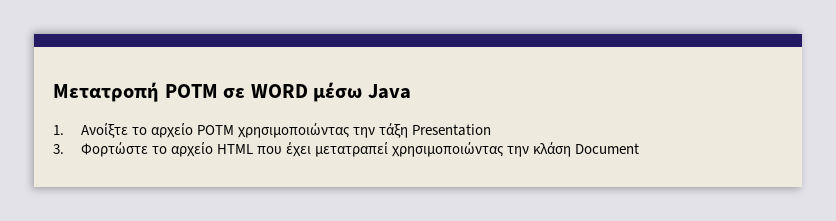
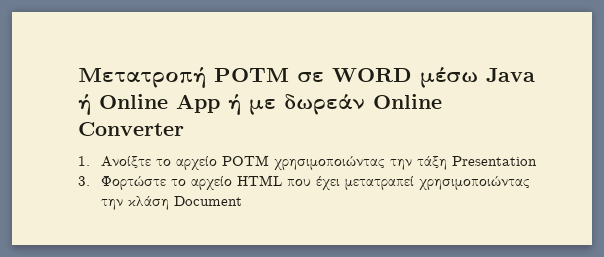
- Μετατροπή POTM σε WORD μέσω Java
+ Μετατροπή POTM σε WORD μέσω Java ή Online App ή με δωρεάν Online Converter

